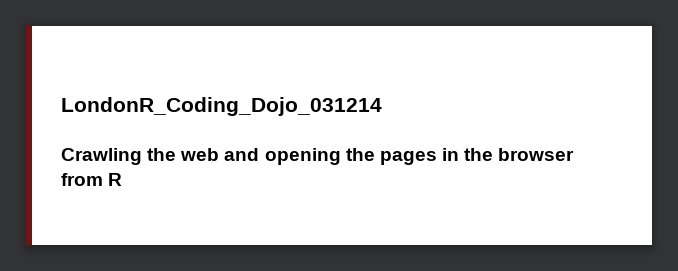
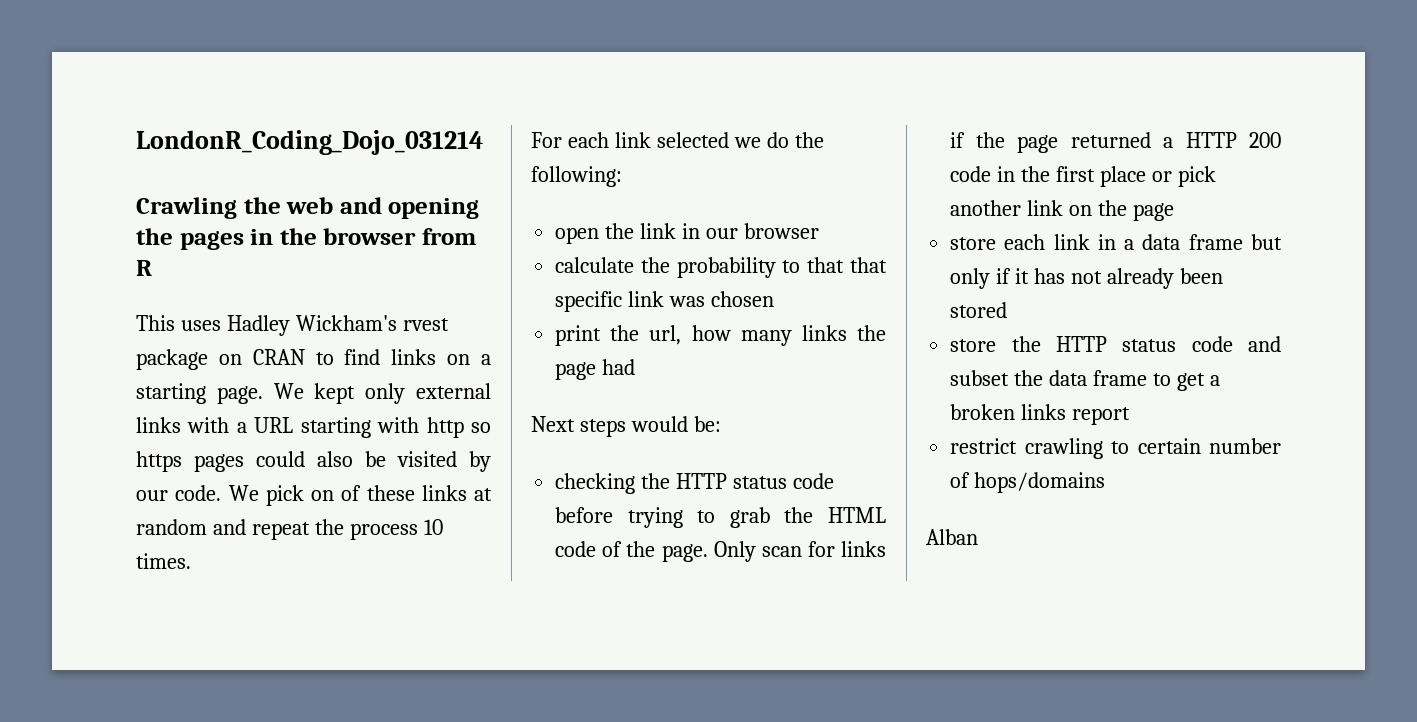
+ This uses Hadley Wickham's rvest package on CRAN to find links on a starting page. We kept only external links with a URL starting with http so https pages could also be visited by our code. We pick on of these links at random and repeat the process 10 times.
+ For each link selected we do the following:
+ open the link in our browser
+ calculate the probability to that that specific link was chosen
+ print the url, how many links the page had
+ Next steps would be:
+ checking the HTTP status code before trying to grab the HTML code of the page. Only scan for links if the page returned a HTTP 200 code in the first place or pick another link on the page
+ store each link in a data frame but only if it has not already been stored
+ store the HTTP status code and subset the data frame to get a broken links report
+ restrict crawling to certain number of hops/domains
+ Alban

